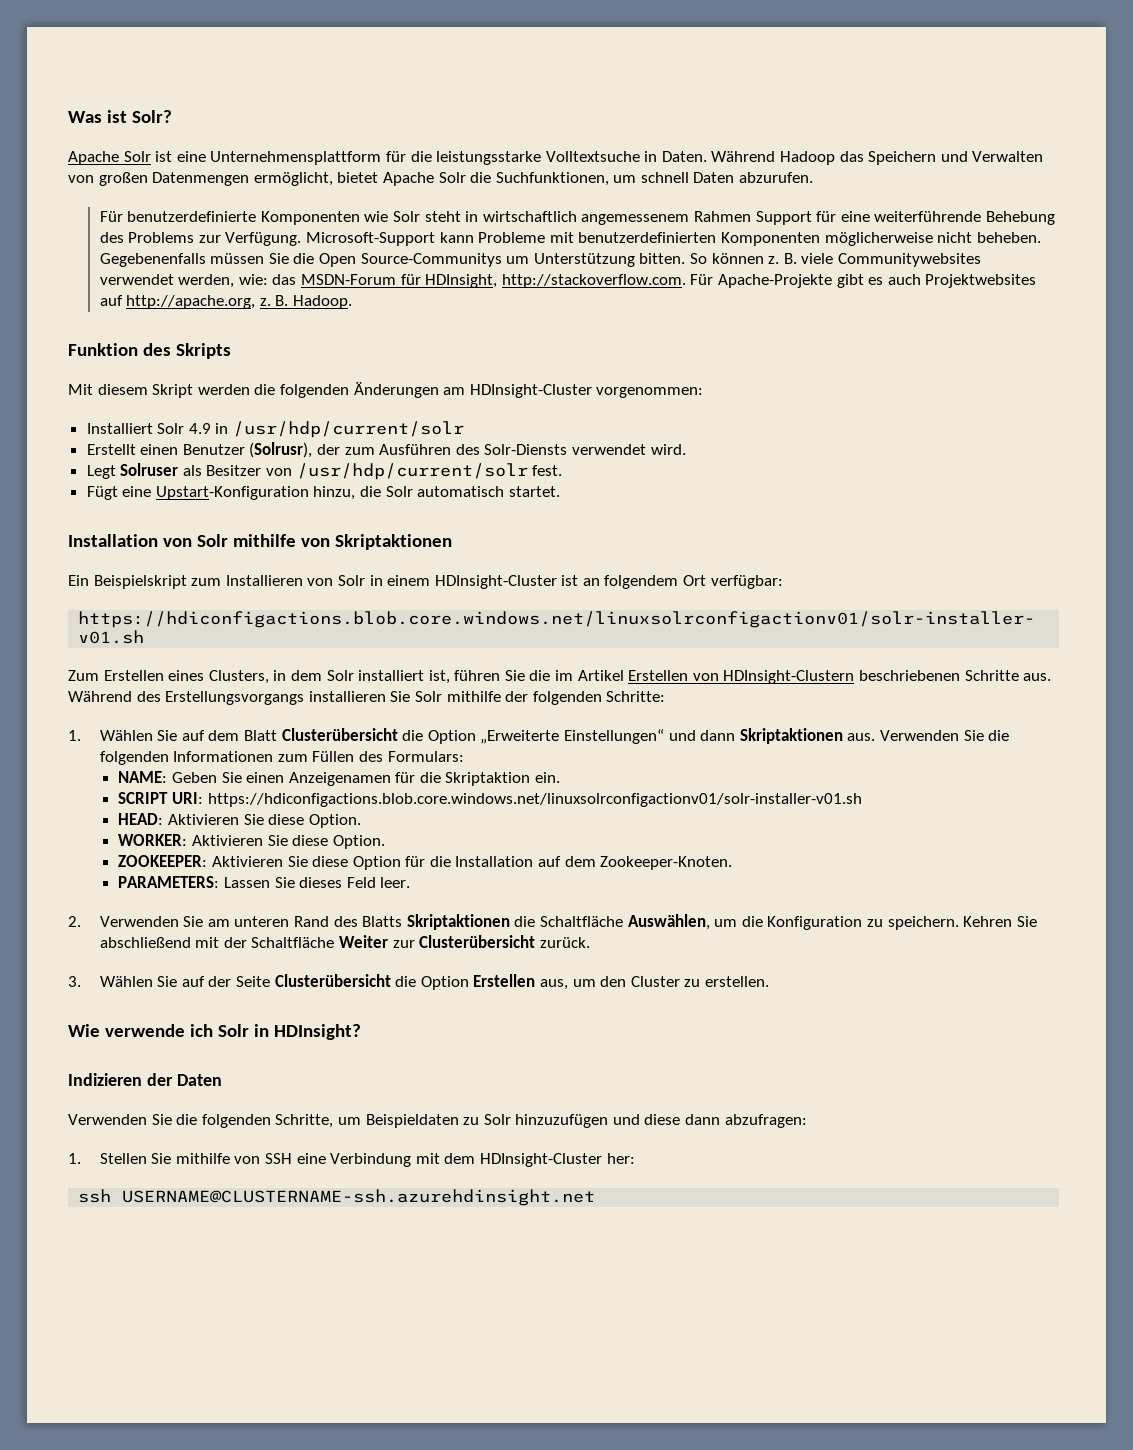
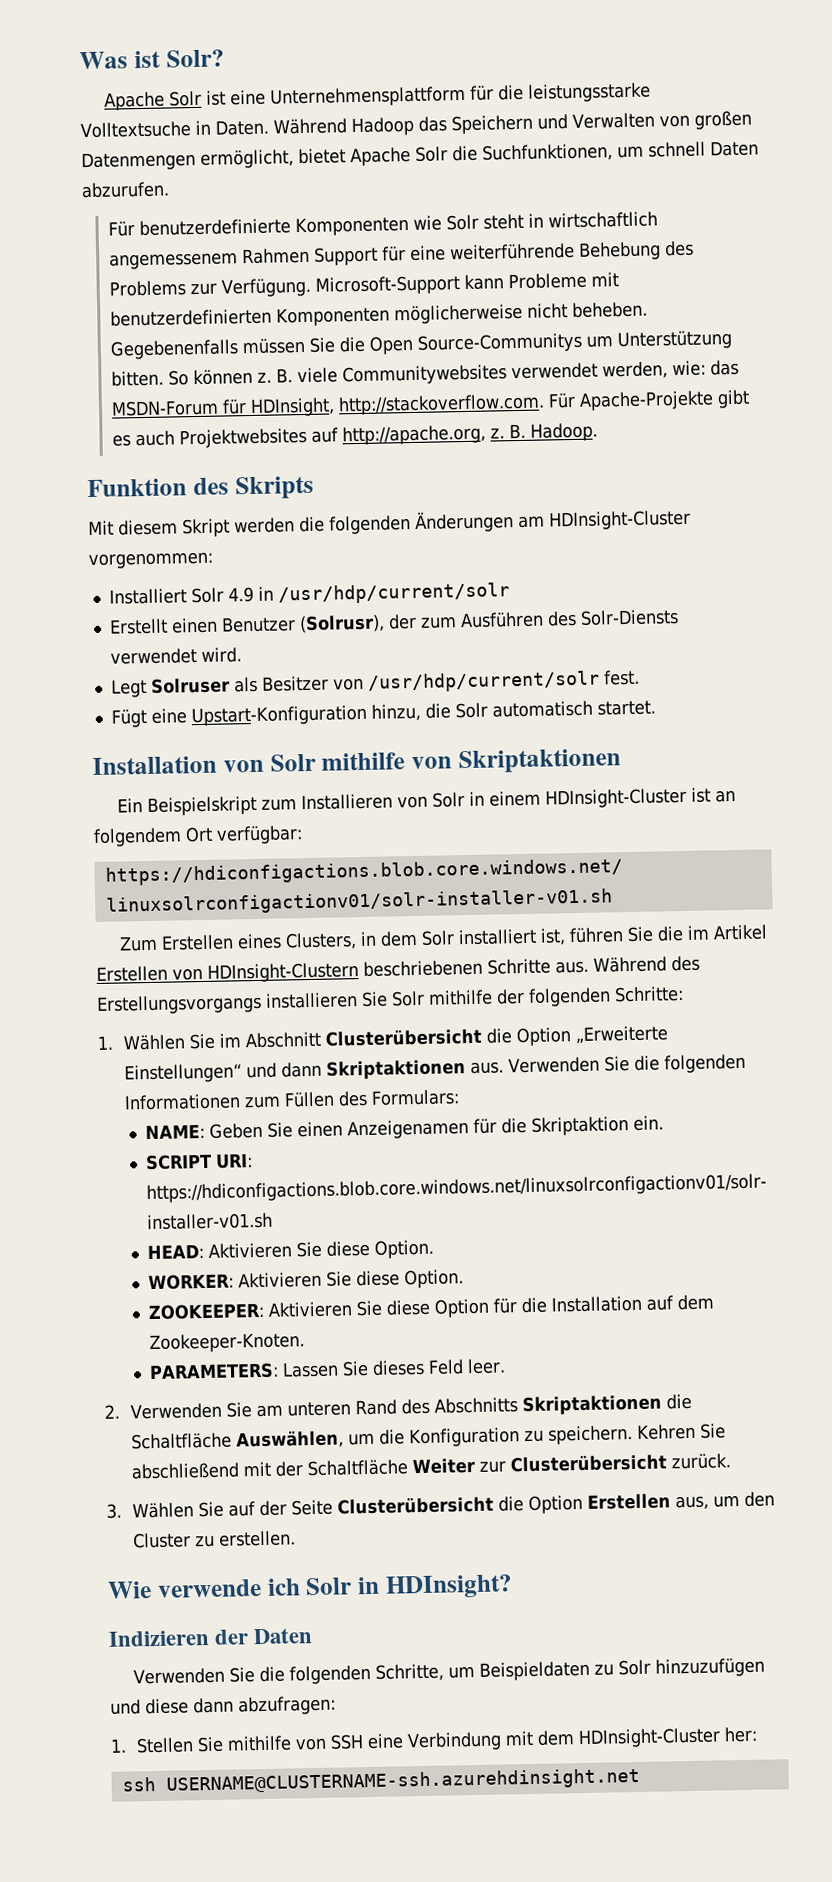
- 1. Wählen Sie auf dem Blatt Clusterübersicht die Option „Erweiterte Einstellungen“ und dann Skriptaktionen aus.
+ 1. Wählen Sie im Abschnitt Clusterübersicht die Option „Erweiterte Einstellungen“ und dann Skriptaktionen aus.
- 2. Verwenden Sie am unteren Rand des Blatts Skriptaktionen die Schaltfläche Auswählen, um die Konfiguration zu speichern.
+ 2. Verwenden Sie am unteren Rand des Abschnitts Skriptaktionen die Schaltfläche Auswählen, um die Konfiguration zu speichern.

